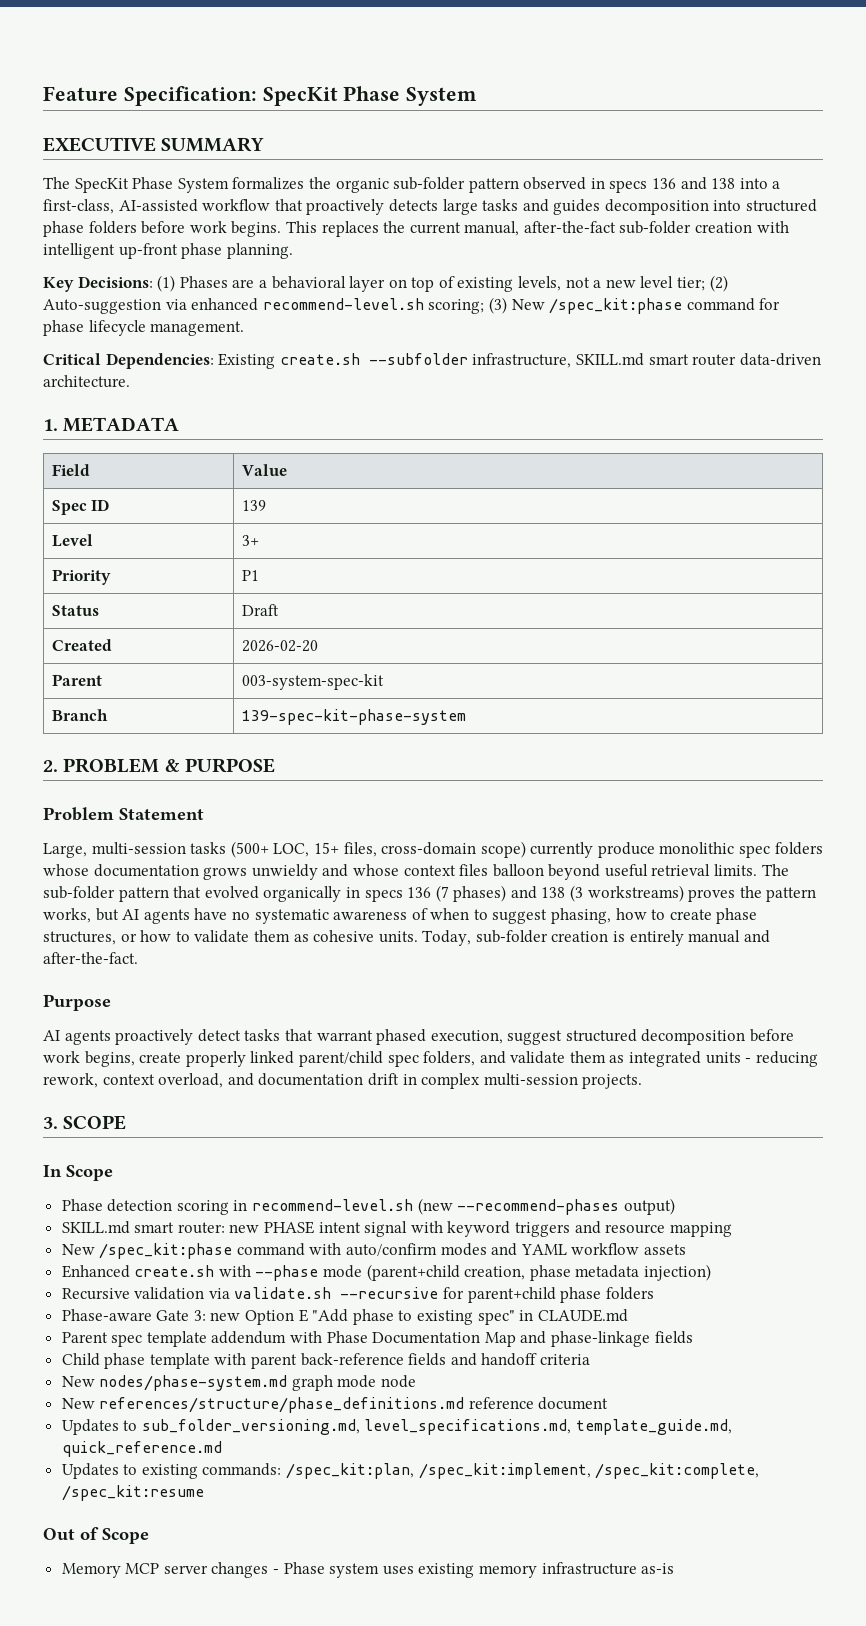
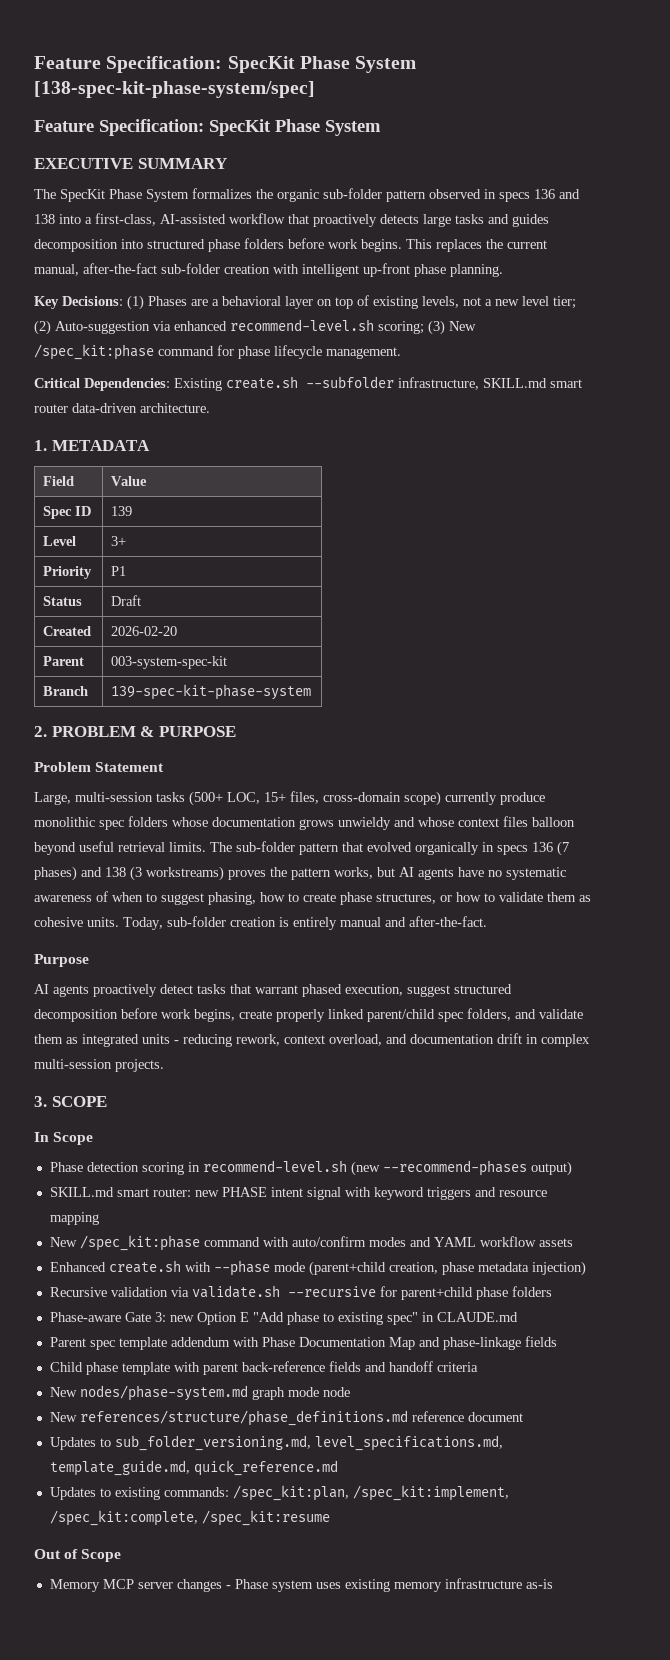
+ Feature Specification: SpecKit Phase System [138-spec-kit-phase-system/spec]

